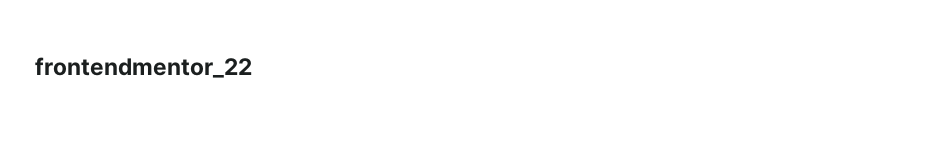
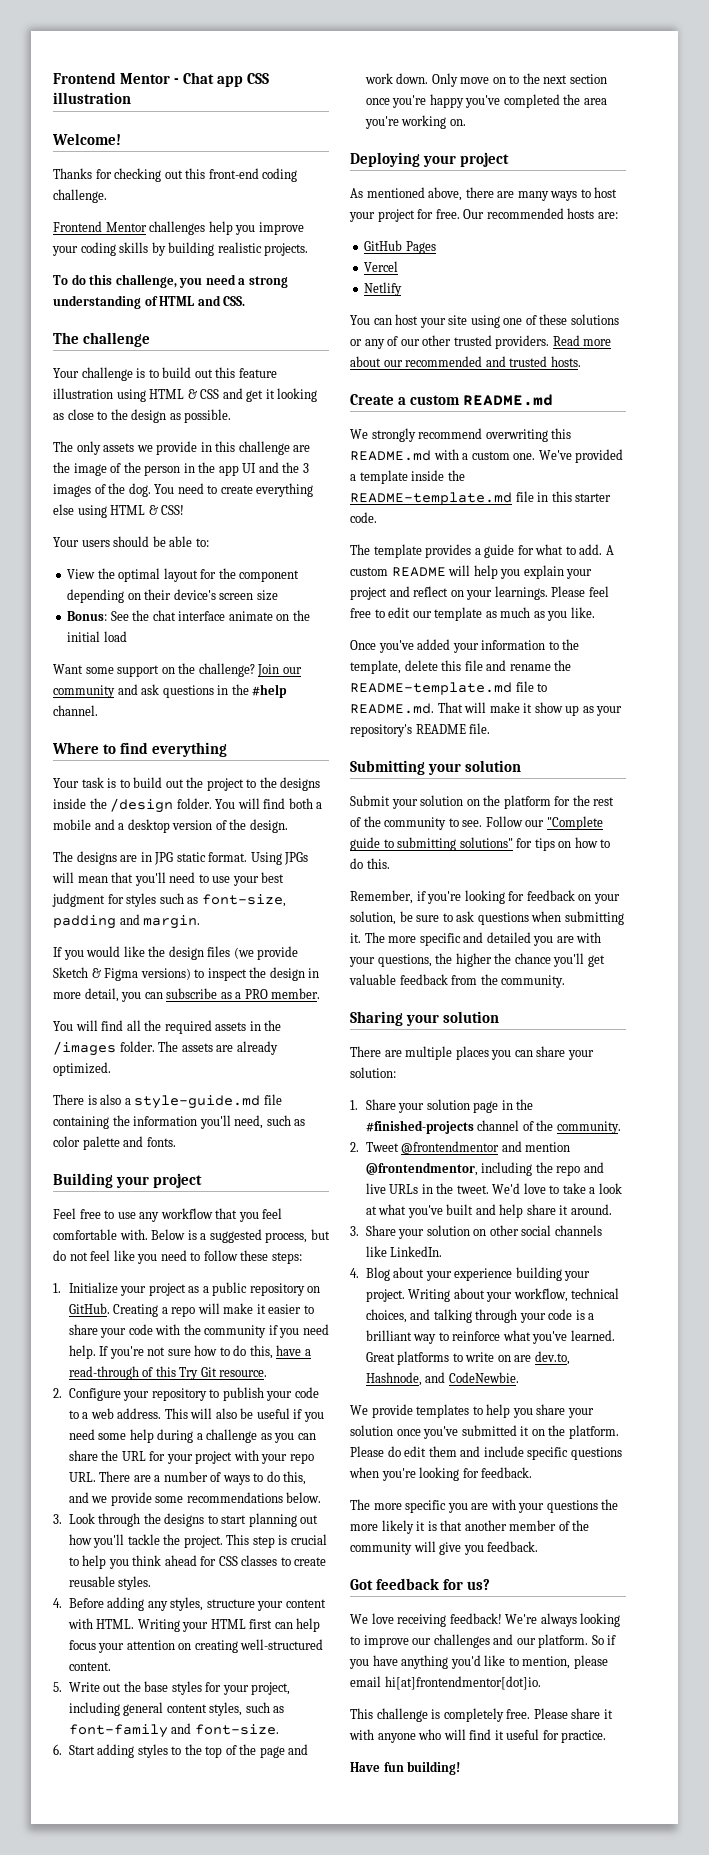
- frontendmentor_22
+ Frontend Mentor - Chat app CSS illustration
+ Welcome!
+ Thanks for checking out this front-end coding challenge.
+ Frontend Mentor challenges help you improve your coding skills by building realistic projects.
+ To do this challenge, you need a strong understanding of HTML and CSS.
+ The challenge
+ Your challenge is to build out this feature illustration using HTML & CSS and get it looking as close to the design as possible.
+ The only assets we provide in this challenge are the image of the person in the app UI and the 3 images of the dog. You need to create everything else using HTML & CSS!
+ Your users should be able to:
+ View the optimal layout for the component depending on their device's screen size
+ Bonus: See the chat interface animate on the initial load
+ Want some support on the challenge? Join our community and ask questions in the #help channel.
+ Where to find everything
+ Your task is to build out the project to the designs inside the /design folder. You will find both a mobile and a desktop version of the design.
+ The designs are in JPG static format. Using JPGs will mean that you'll need to use your best judgment for styles such as font-size, padding and margin.
+ If you would like the design files (we provide Sketch & Figma versions) to inspect the design in more detail, you can subscribe as a PRO member.
+ You will find all the required assets in the /images folder. The assets are already optimized.
+ There is also a style-guide.md file containing the information you'll need, such as color palette and fonts.
+ Building your project
+ Feel free to use any workflow that you feel comfortable with. Below is a suggested process, but do not feel like you need to follow these steps:
+ 1. Initialize your project as a public repository on GitHub. Creating a repo will make it easier to share your code with the community if you need help. If you're not sure how to do this, have a read-through of this Try Git resource.
+ 2. Configure your repository to publish your code to a web address. This will also be useful if you need some help during a challenge as you can share the URL for your project with your repo URL. There are a number of ways to do this, and we provide some recommendations below.
+ 3. Look through the designs to start planning out how you'll tackle the project. This step is crucial to help you think ahead for CSS classes to create reusable styles.
+ 4. Before adding any styles, structure your content with HTML. Writing your HTML first can help focus your attention on creating well-structured content.
+ 5. Write out the base styles for your project, including general content styles, such as font-family and font-size.
+ 6. Start adding styles to the top of the page and work down. Only move on to the next section once you're happy you've completed the area you're working on.
+ Deploying your project
+ As mentioned above, there are many ways to host your project for free. Our recommended hosts are:
+ GitHub Pages
+ Vercel
+ Netlify
+ You can host your site using one of these solutions or any of our other trusted providers. Read more about our recommended and trusted hosts.
+ Create a custom README.md
+ We strongly recommend overwriting this README.md with a custom one. We've provided a template inside the README-template.md file in this starter code.
+ The template provides a guide for what to add. A custom README will help you explain your project and reflect on your learnings. Please feel free to edit our template as much as you like.
+ Once you've added your information to the template, delete this file and rename the README-template.md file to README.md. That will make it show up as your repository's README file.
+ Submitting your solution
+ Submit your solution on the platform for the rest of the community to see. Follow our "Complete guide to submitting solutions" for tips on how to do this.
+ Remember, if you're looking for feedback on your solution, be sure to ask questions when submitting it. The more specific and detailed you are with your questions, the higher the chance you'll get valuable feedback from the community.
+ Sharing your solution
+ There are multiple places you can share your solution:
+ 1. Share your solution page in the #finished-projects channel of the community.
+ 2. Tweet @frontendmentor and mention @frontendmentor, including the repo and live URLs in the tweet. We'd love to take a look at what you've built and help share it around.
+ 3. Share your solution on other social channels like LinkedIn.
+ 4. Blog about your experience building your project. Writing about your workflow, technical choices, and talking through your code is a brilliant way to reinforce what you've learned. Great platforms to write on are dev.to, Hashnode, and CodeNewbie.
+ We provide templates to help you share your solution once you've submitted it on the platform. Please do edit them and include specific questions when you're looking for feedback.
+ The more specific you are with your questions the more likely it is that another member of the community will give you feedback.
+ Got feedback for us?
+ We love receiving feedback! We're always looking to improve our challenges and our platform. So if you have anything you'd like to mention, please email hi[at]frontendmentor[dot]io.
+ This challenge is completely free. Please share it with anyone who will find it useful for practice.
+ Have fun building!

